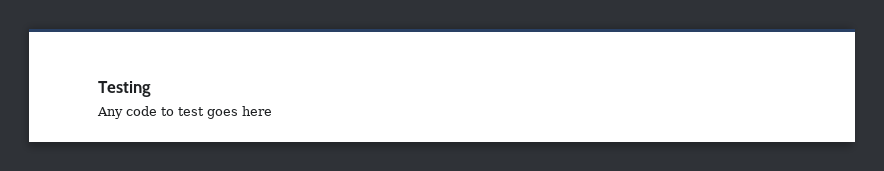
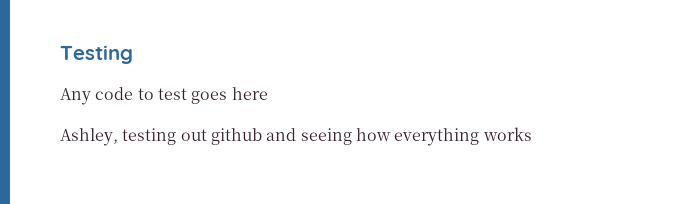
+ Ashley, testing out github and seeing how everything works

